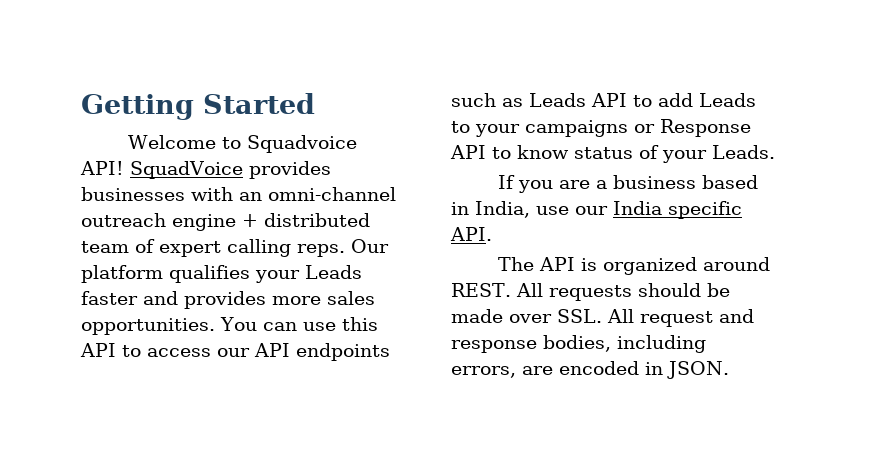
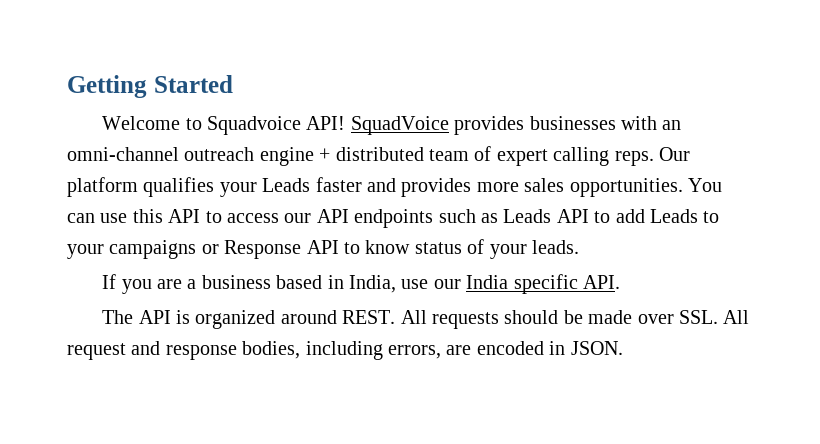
- You can use this API to access our API endpoints such as Leads API to add Leads to your campaigns or Response API to know status of your Leads.
+ You can use this API to access our API endpoints such as Leads API to add Leads to your campaigns or Response API to know status of your leads.

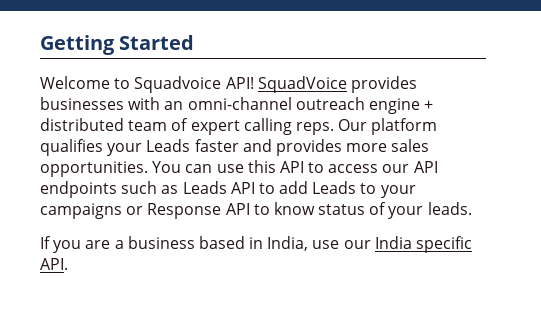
- The API is organized around REST. All requests should be made over SSL. All request and response bodies, including errors, are encoded in JSON.

